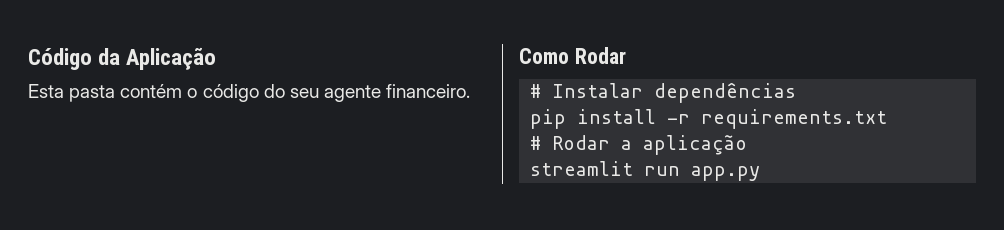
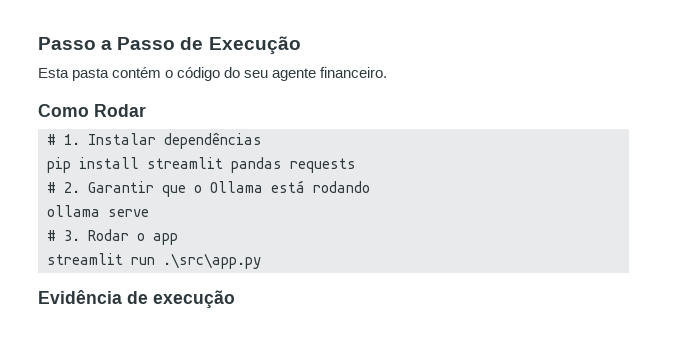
- Código da Aplicação
+ Passo a Passo de Execução
- # Instalar dependências
+ # 1. Instalar dependências
- pip install -r requirements.txt
- # Rodar a aplicação
- streamlit run app.py
+ pip install streamlit pandas requests
+ # 2. Garantir que o Ollama está rodando
+ ollama serve
+ # 3. Rodar o app
+ streamlit run .\src\app.py
+ Evidência de execução

